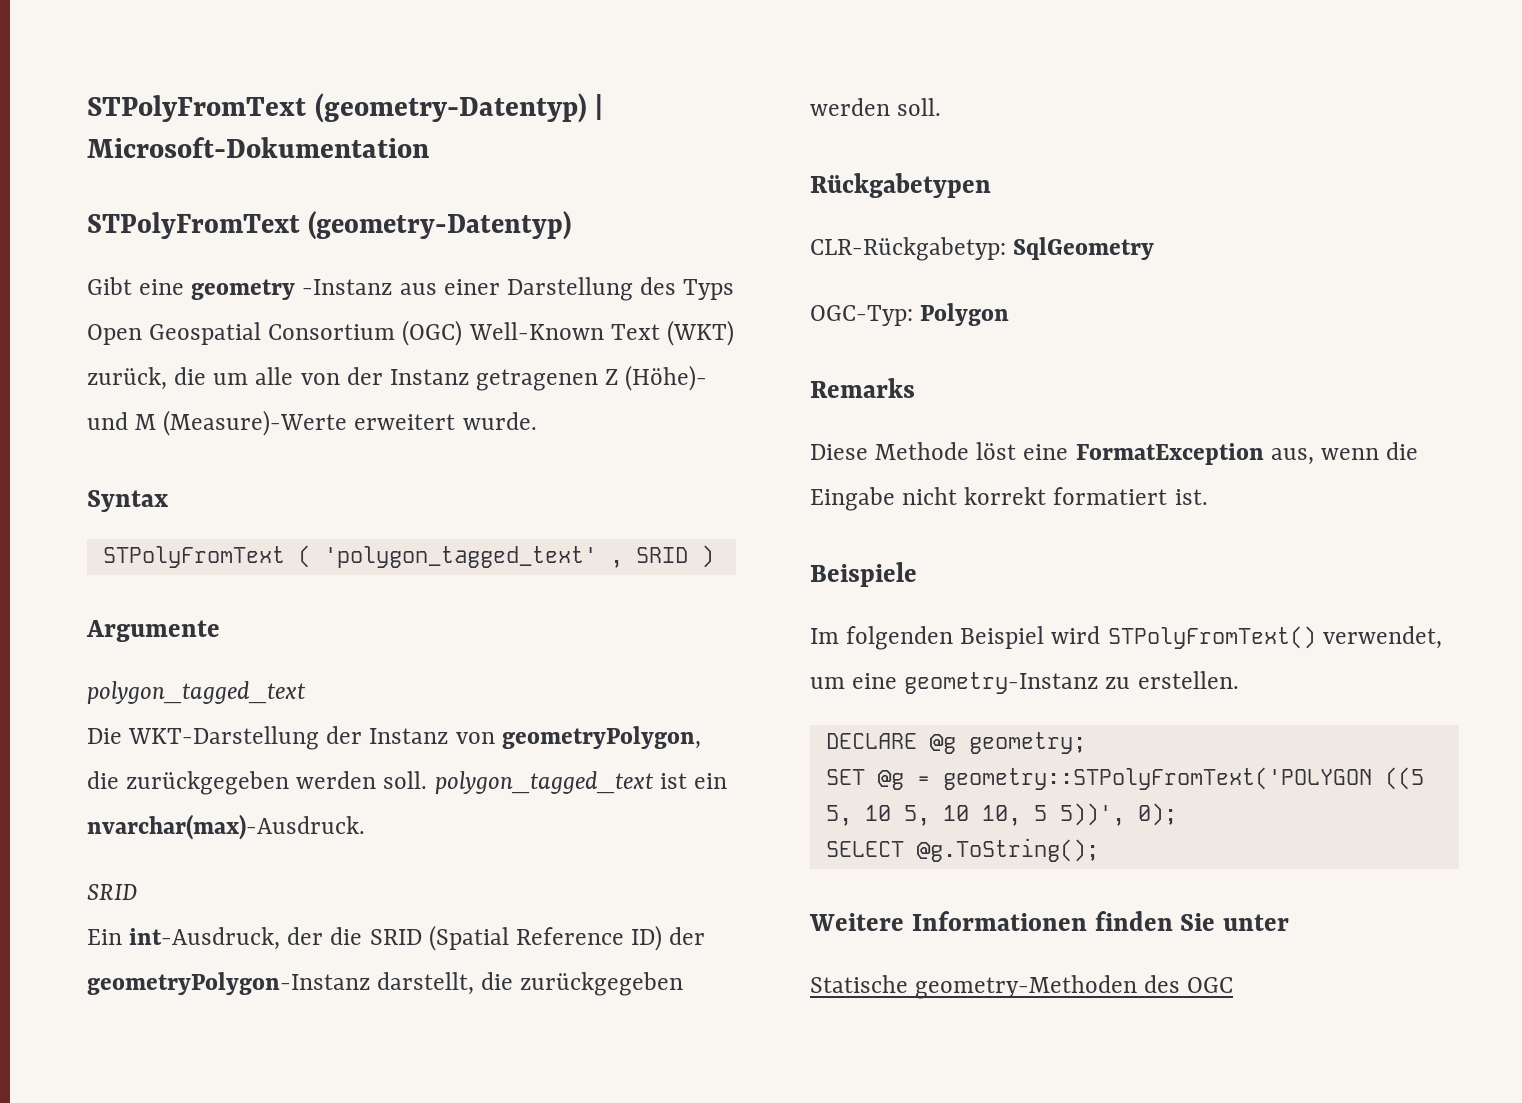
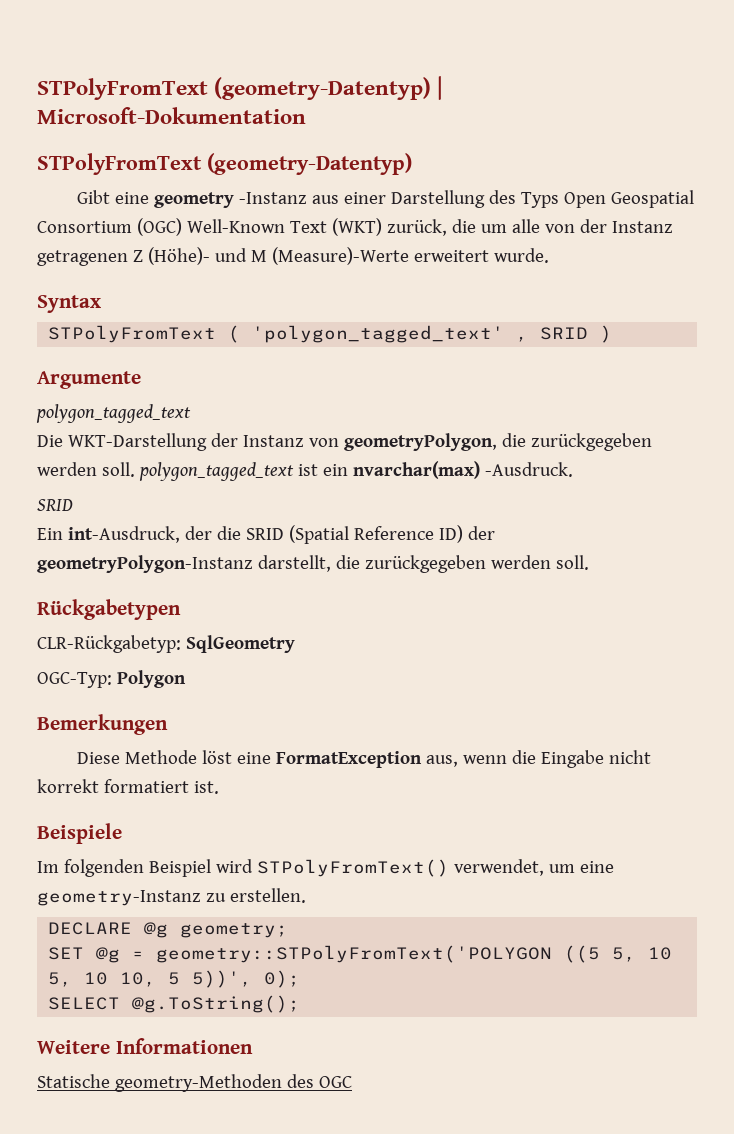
- Die WKT-Darstellung der Instanz von geometryPolygon, die zurückgegeben werden soll. polygon_tagged_text ist ein nvarchar(max)-Ausdruck.
+ Die WKT-Darstellung der Instanz von geometryPolygon, die zurückgegeben werden soll. polygon_tagged_text ist ein nvarchar(max) -Ausdruck.
- Remarks
+ Bemerkungen
- Weitere Informationen finden Sie unter
+ Weitere Informationen

